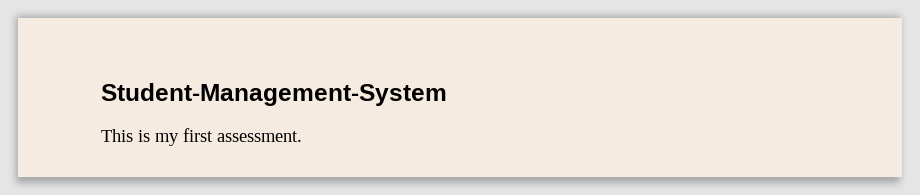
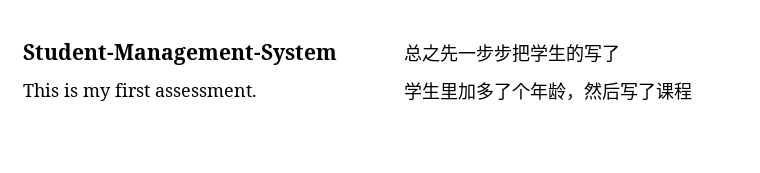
+ 总之先一步步把学生的写了
+ 学生里加多了个年龄，然后写了课程

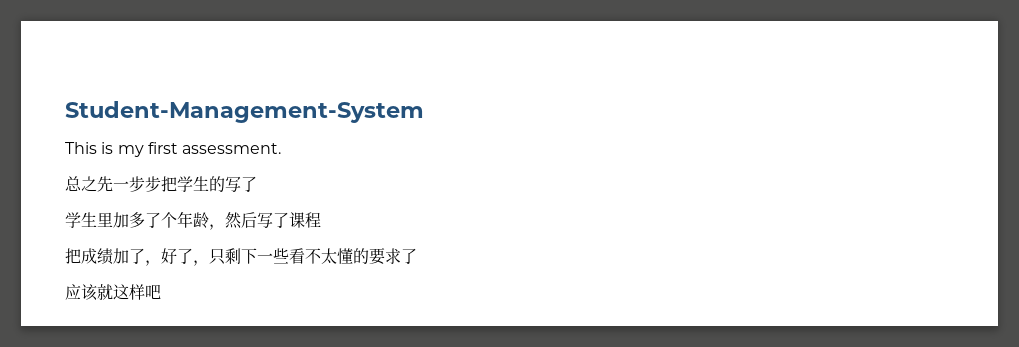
+ 把成绩加了，好了，只剩下一些看不太懂的要求了
+ 应该就这样吧

